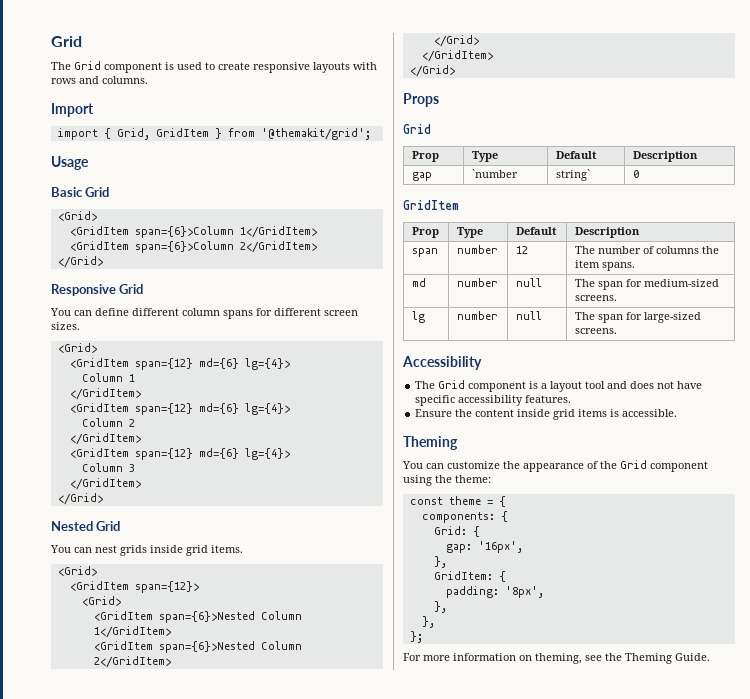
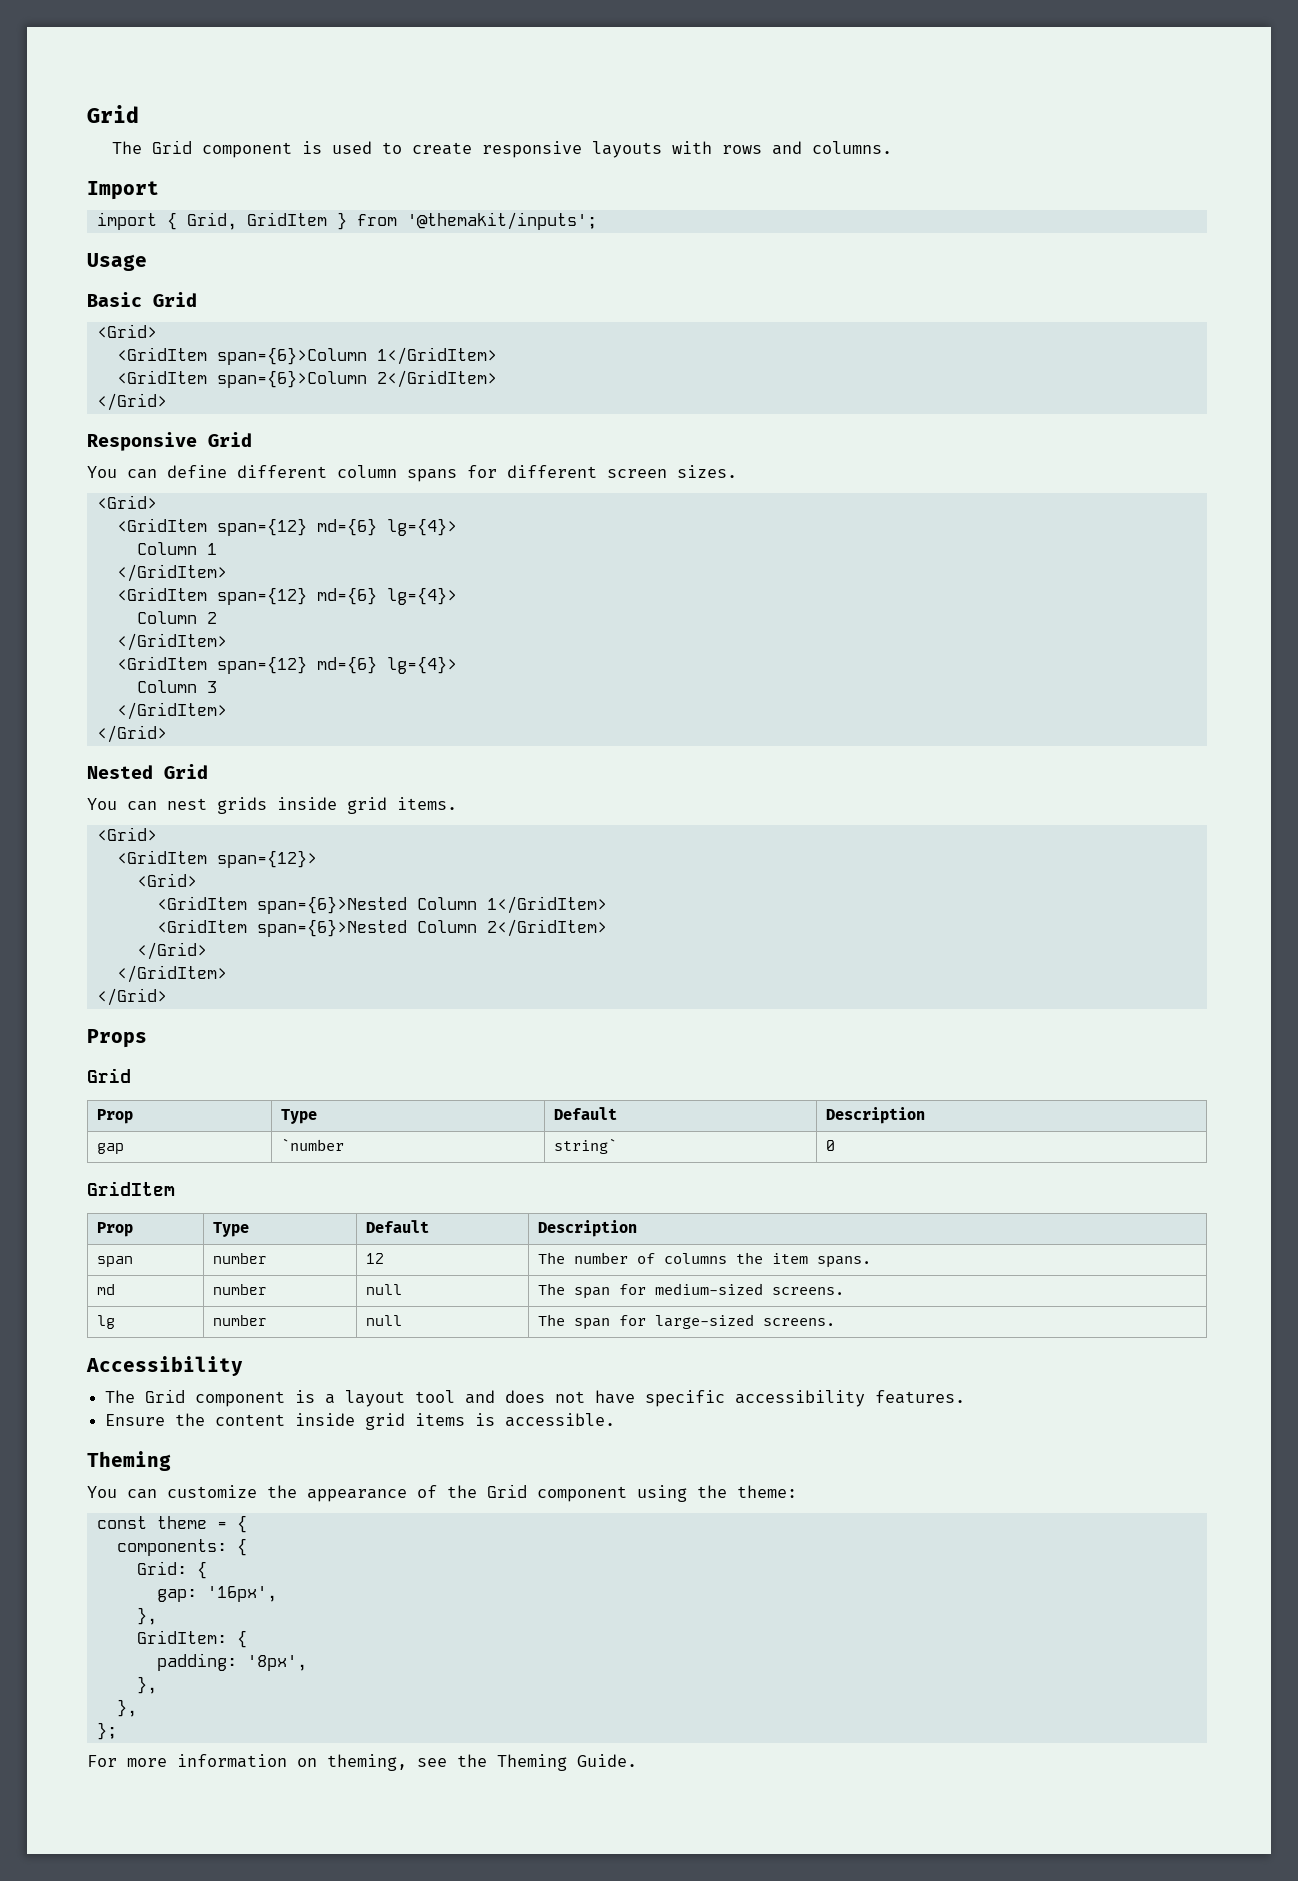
- import { Grid, GridItem } from '@themakit/grid';
+ import { Grid, GridItem } from '@themakit/inputs';

